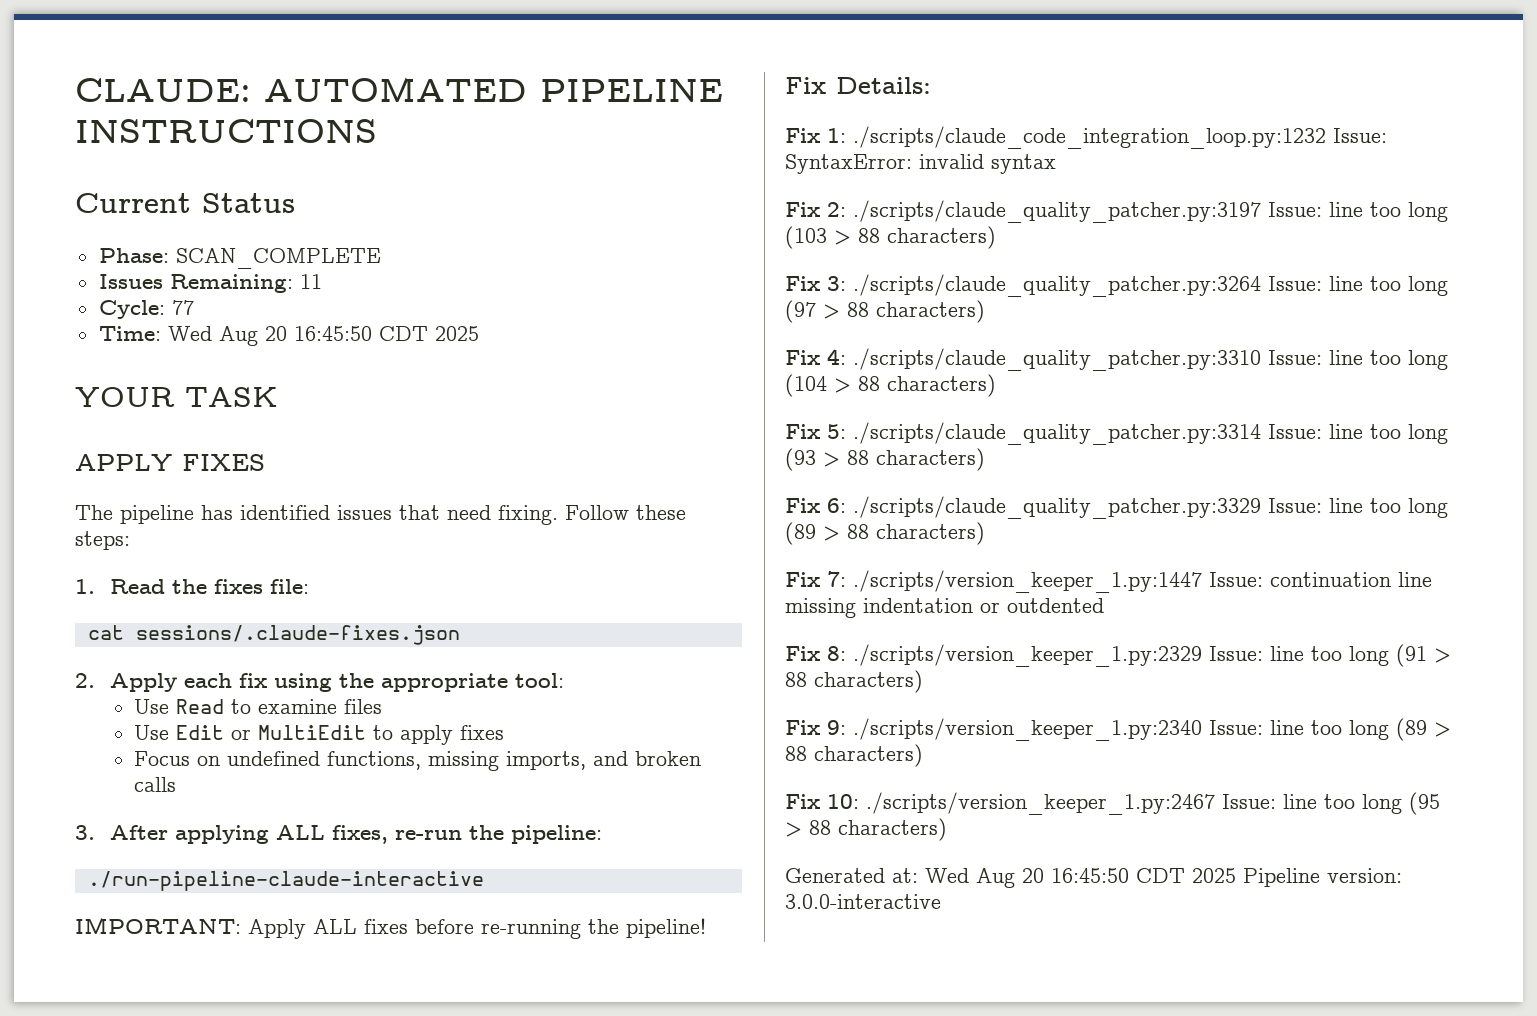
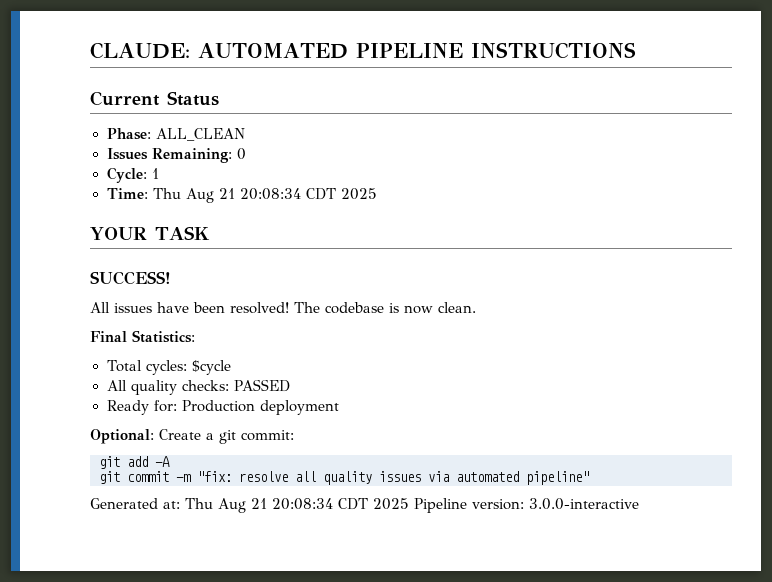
- Phase: SCAN_COMPLETE
+ Phase: ALL_CLEAN
- Issues Remaining: 11
+ Issues Remaining: 0
- Cycle: 77
+ Cycle: 1
- Time: Wed Aug 20 16:45:50 CDT 2025
+ Time: Thu Aug 21 20:08:34 CDT 2025
- APPLY FIXES
- The pipeline has identified issues that need fixing. Follow these steps:
- 1. Read the fixes file:
- cat sessions/.claude-fixes.json
- 2. Apply each fix using the appropriate tool:
- Use Read to examine files
- Use Edit or MultiEdit to apply fixes
- Focus on undefined functions, missing imports, and broken calls
- 3. After applying ALL fixes, re-run the pipeline:
- ./run-pipeline-claude-interactive
- IMPORTANT: Apply ALL fixes before re-running the pipeline!
- Fix Details:
- Fix 1: ./scripts/claude_code_integration_loop.py:1232 Issue: SyntaxError: invalid syntax
- Fix 2: ./scripts/claude_quality_patcher.py:3197 Issue: line too long (103 > 88 characters)
- Fix 3: ./scripts/claude_quality_patcher.py:3264 Issue: line too long (97 > 88 characters)
- Fix 4: ./scripts/claude_quality_patcher.py:3310 Issue: line too long (104 > 88 characters)
- Fix 5: ./scripts/claude_quality_patcher.py:3314 Issue: line too long (93 > 88 characters)
- Fix 6: ./scripts/claude_quality_patcher.py:3329 Issue: line too long (89 > 88 characters)
- Fix 7: ./scripts/version_keeper_1.py:1447 Issue: continuation line missing indentation or outdented
- Fix 8: ./scripts/version_keeper_1.py:2329 Issue: line too long (91 > 88 characters)
- Fix 9: ./scripts/version_keeper_1.py:2340 Issue: line too long (89 > 88 characters)
- Fix 10: ./scripts/version_keeper_1.py:2467 Issue: line too long (95 > 88 characters)
- Generated at: Wed Aug 20 16:45:50 CDT 2025 Pipeline version: 3.0.0-interactive
+ SUCCESS!
+ All issues have been resolved! The codebase is now clean.
+ Final Statistics:
+ Total cycles: $cycle
+ All quality checks: PASSED
+ Ready for: Production deployment
+ Optional: Create a git commit:
+ git add -A
+ git commit -m "fix: resolve all quality issues via automated pipeline"
+ Generated at: Thu Aug 21 20:08:34 CDT 2025 Pipeline version: 3.0.0-interactive

